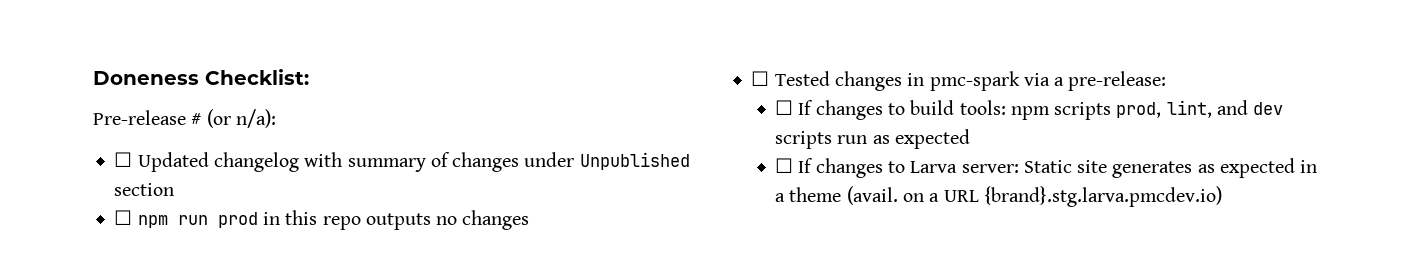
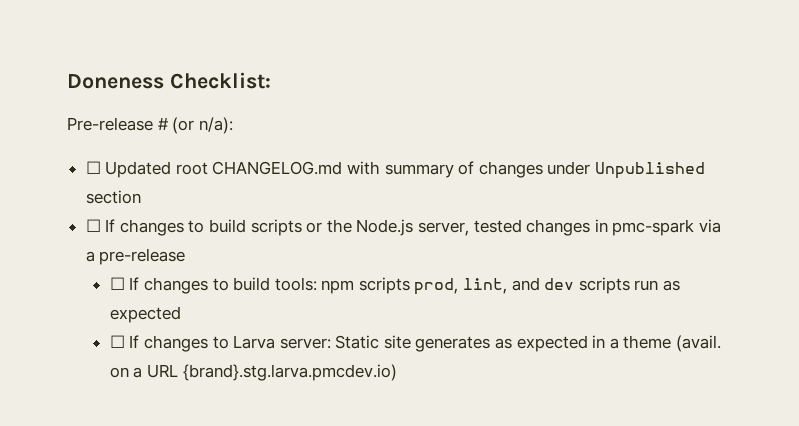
- ☐ Updated changelog with summary of changes under Unpublished section
+ ☐ Updated root CHANGELOG.md with summary of changes under Unpublished section
- ☐ npm run prod in this repo outputs no changes
- ☐ Tested changes in pmc-spark via a pre-release:
+ ☐ If changes to build scripts or the Node.js server, tested changes in pmc-spark via a pre-release

